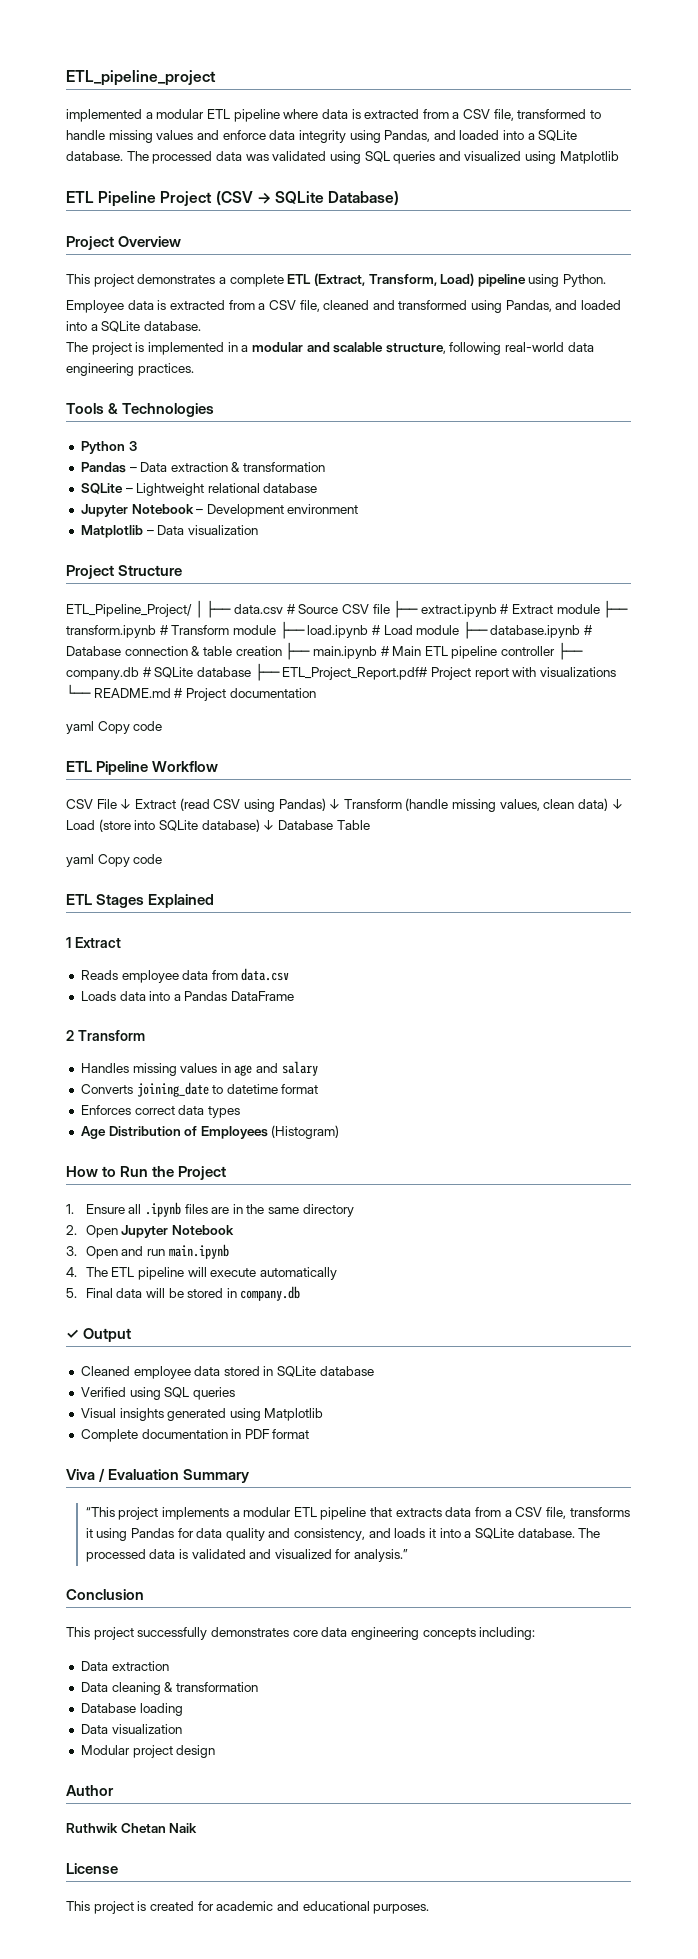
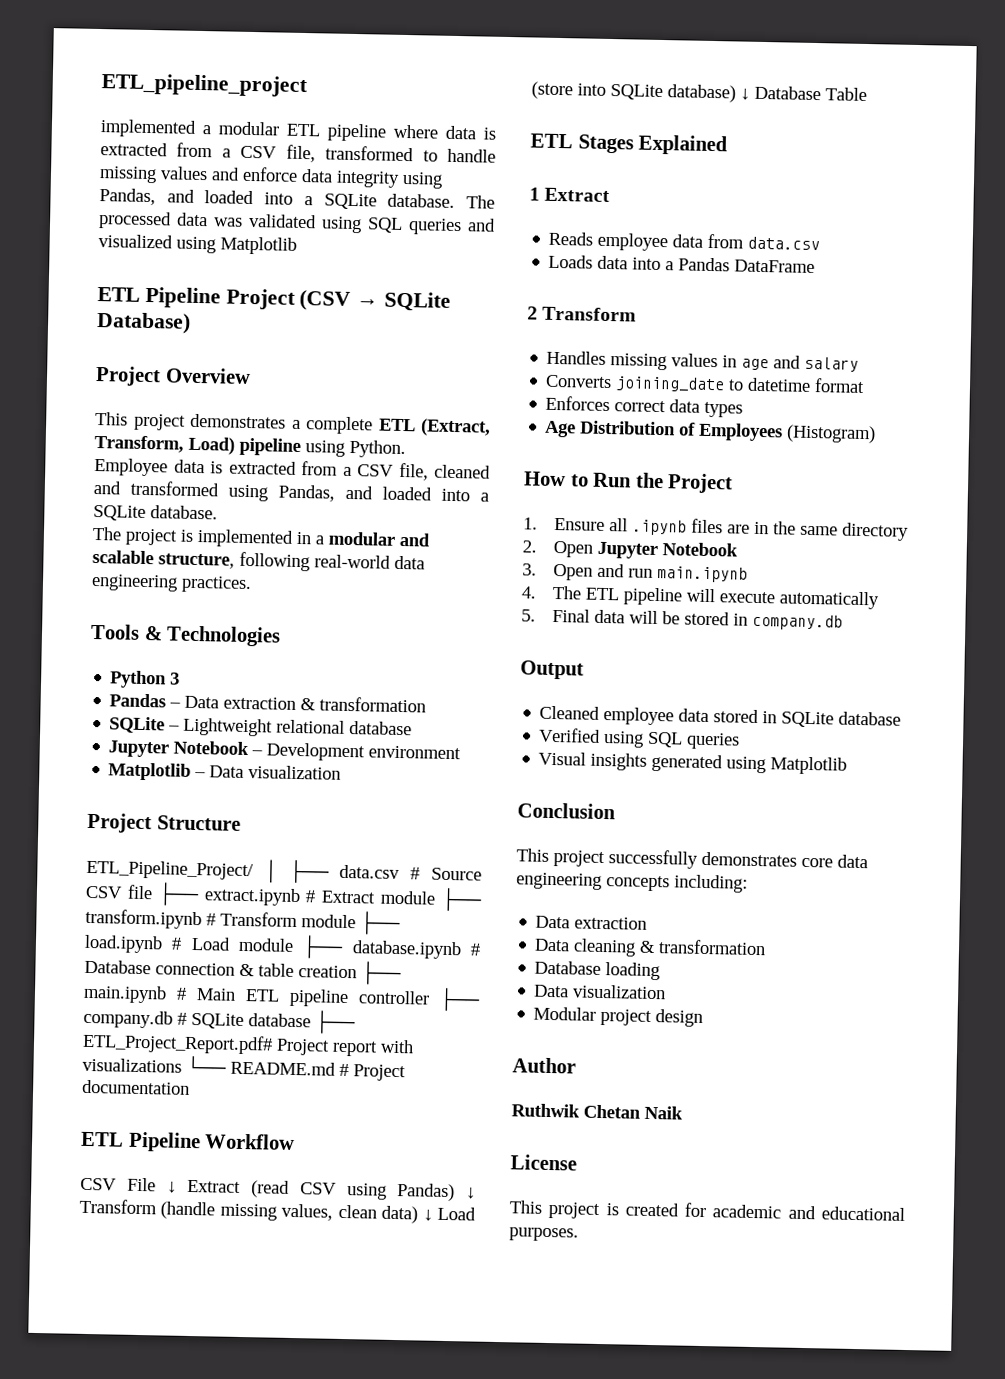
  ETL_Pipeline_Project/ │ ├── data.csv # Source CSV file ├── extract.ipynb # Extract module ├── transform.ipynb # Transform module ├── load.ipynb # Load module ├── database.ipynb # Database connection & table creation ├── main.ipynb # Main ETL pipeline controller ├── company.db # SQLite database ├── ETL_Project_Report.pdf# Project report with visualizations └── README.md # Project documentation
- yaml Copy code
  CSV File ↓ Extract (read CSV using Pandas) ↓ Transform (handle missing values, clean data) ↓ Load (store into SQLite database) ↓ Database Table
- yaml Copy code
- ✓ Output
+ Output
- Complete documentation in PDF format
- Viva / Evaluation Summary
- “This project implements a modular ETL pipeline that extracts data from a CSV file, transforms it using Pandas for data quality and consistency, and loads it into a SQLite database. The processed data is validated and visualized for analysis.”

